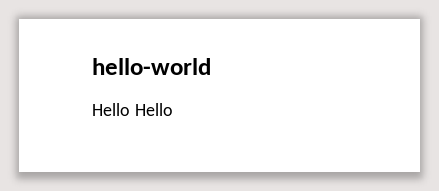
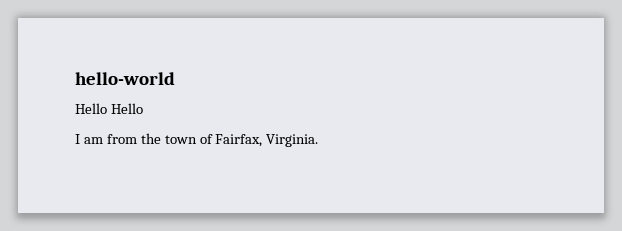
+ I am from the town of Fairfax, Virginia.

